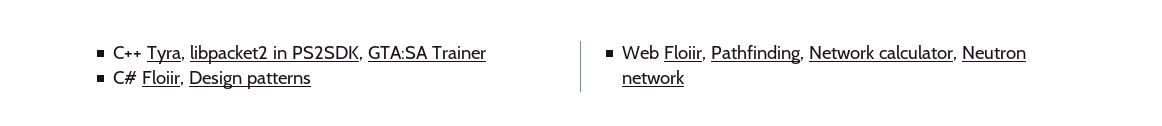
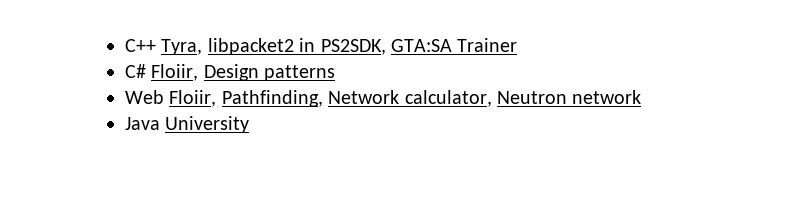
+ Java University

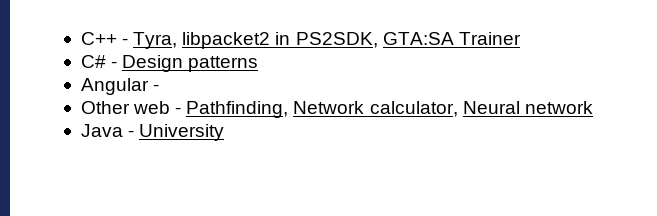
- C++ Tyra, libpacket2 in PS2SDK, GTA:SA Trainer
+ C++ - Tyra, libpacket2 in PS2SDK, GTA:SA Trainer
- C# Floiir, Design patterns
+ C# - Design patterns
- Web Floiir, Pathfinding, Network calculator, Neutron network
+ Angular -
+ Other web - Pathfinding, Network calculator, Neural network
- Java University
+ Java - University

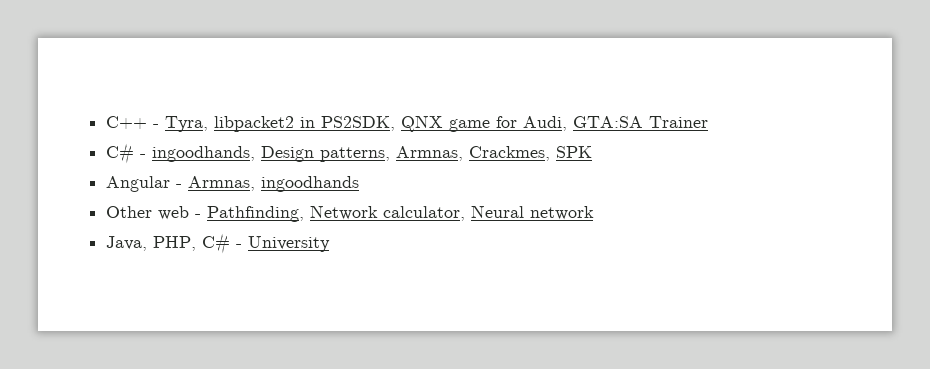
- C++ - Tyra, libpacket2 in PS2SDK, GTA:SA Trainer
+ C++ - Tyra, libpacket2 in PS2SDK, QNX game for Audi, GTA:SA Trainer
- C# - Design patterns
+ C# - ingoodhands, Design patterns, Armnas, Crackmes, SPK
- Angular -
+ Angular - Armnas, ingoodhands
- Java - University
+ Java, PHP, C# - University

